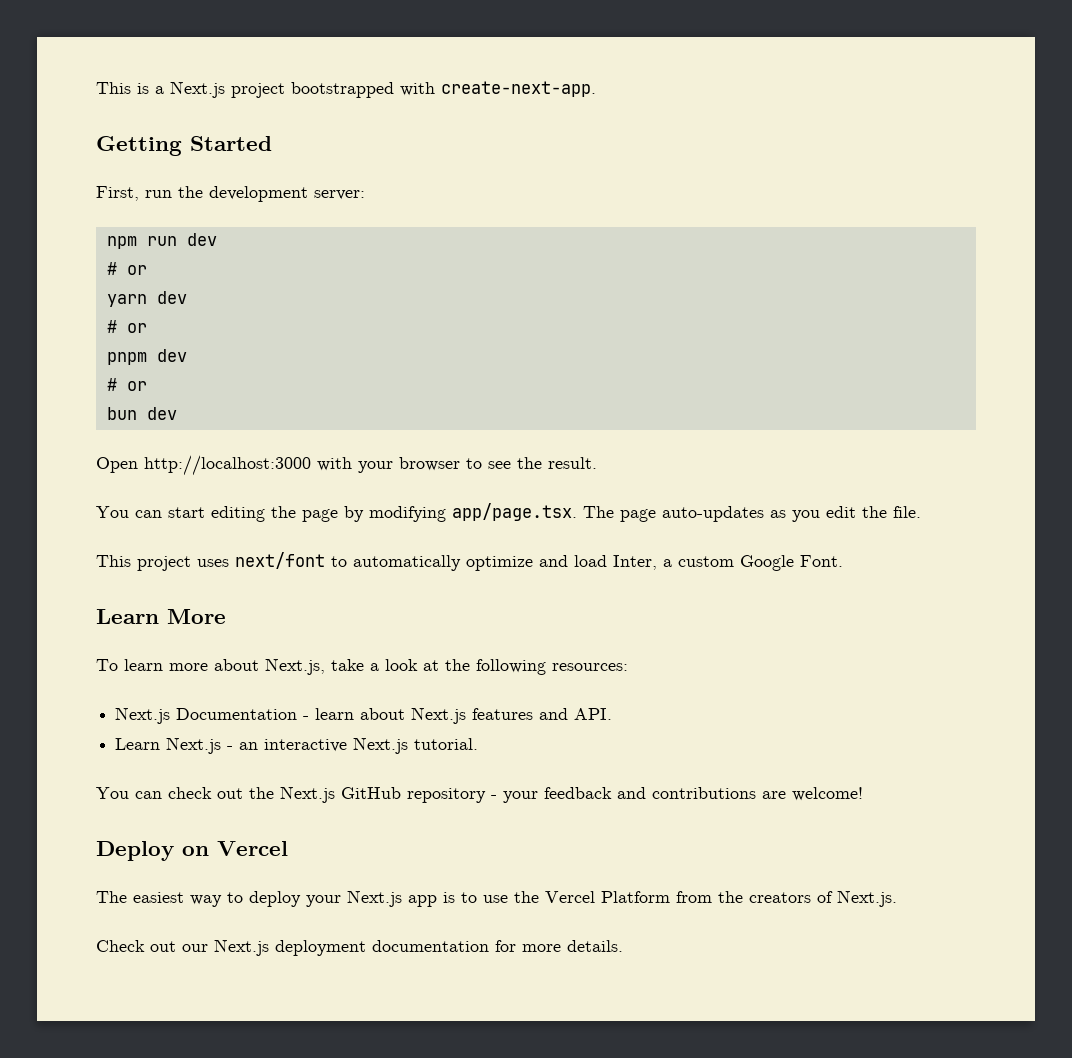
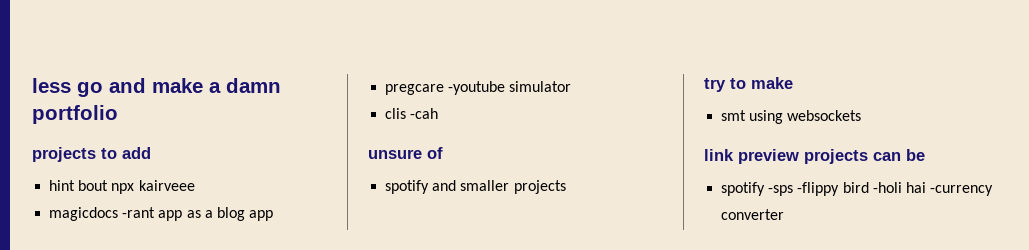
- This is a Next.js project bootstrapped with create-next-app.
- Getting Started
- First, run the development server:
- npm run dev
- # or
- yarn dev
- # or
- pnpm dev
- # or
- bun dev
- Open http://localhost:3000 with your browser to see the result.
- You can start editing the page by modifying app/page.tsx. The page auto-updates as you edit the file.
- This project uses next/font to automatically optimize and load Inter, a custom Google Font.
- Learn More
- To learn more about Next.js, take a look at the following resources:
- Next.js Documentation - learn about Next.js features and API.
- Learn Next.js - an interactive Next.js tutorial.
- You can check out the Next.js GitHub repository - your feedback and contributions are welcome!
- Deploy on Vercel
- The easiest way to deploy your Next.js app is to use the Vercel Platform from the creators of Next.js.
- Check out our Next.js deployment documentation for more details.
+ less go and make a damn portfolio
+ projects to add
+ hint bout npx kairveee
+ magicdocs -rant app as a blog app
+ pregcare -youtube simulator
+ clis -cah
+ unsure of
+ spotify and smaller projects
+ try to make
+ smt using websockets
+ link preview projects can be
+ spotify -sps -flippy bird -holi hai -currency converter

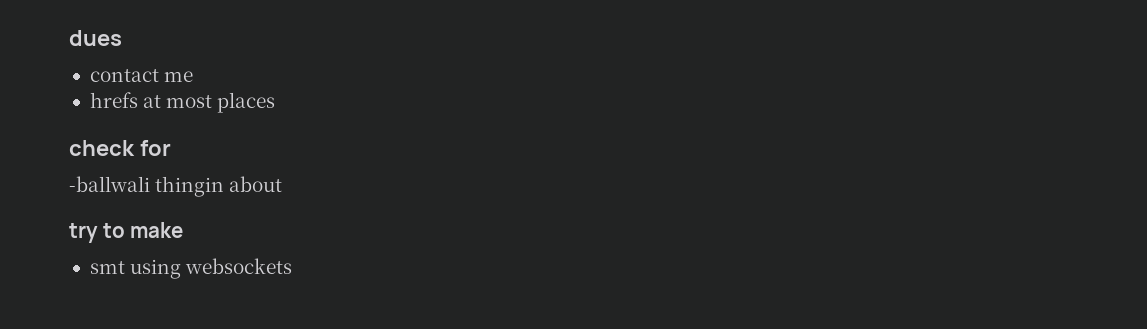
- less go and make a damn portfolio
- projects to add
- hint bout npx kairveee
- magicdocs -rant app as a blog app
- pregcare -youtube simulator
- clis -cah
- unsure of
- spotify and smaller projects
+ dues
+ contact me
+ hrefs at most places
+ check for
+ -ballwali thingin about
- link preview projects can be
- spotify -sps -flippy bird -holi hai -currency converter

